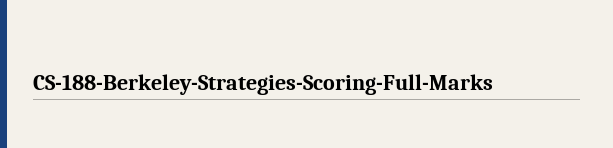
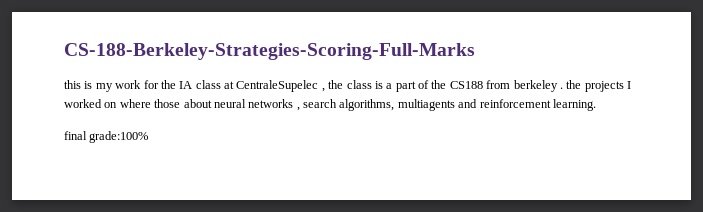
+ this is my work for the IA class at CentraleSupelec , the class is a part of the CS188 from berkeley . the projects I worked on where those about neural networks , search algorithms, multiagents and reinforcement learning.
+ final grade:100%

